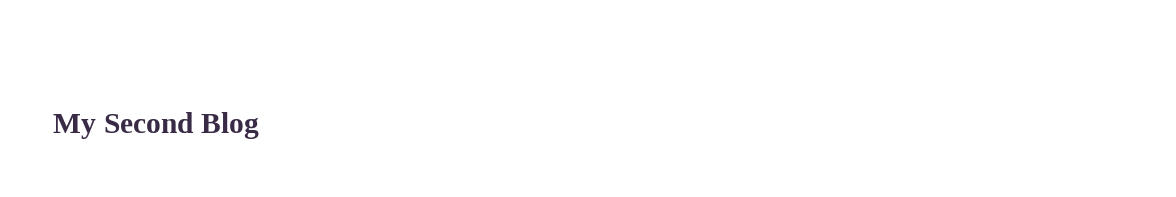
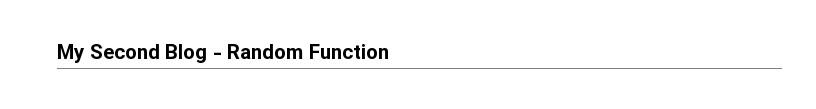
- My Second Blog
+ My Second Blog - Random Function

